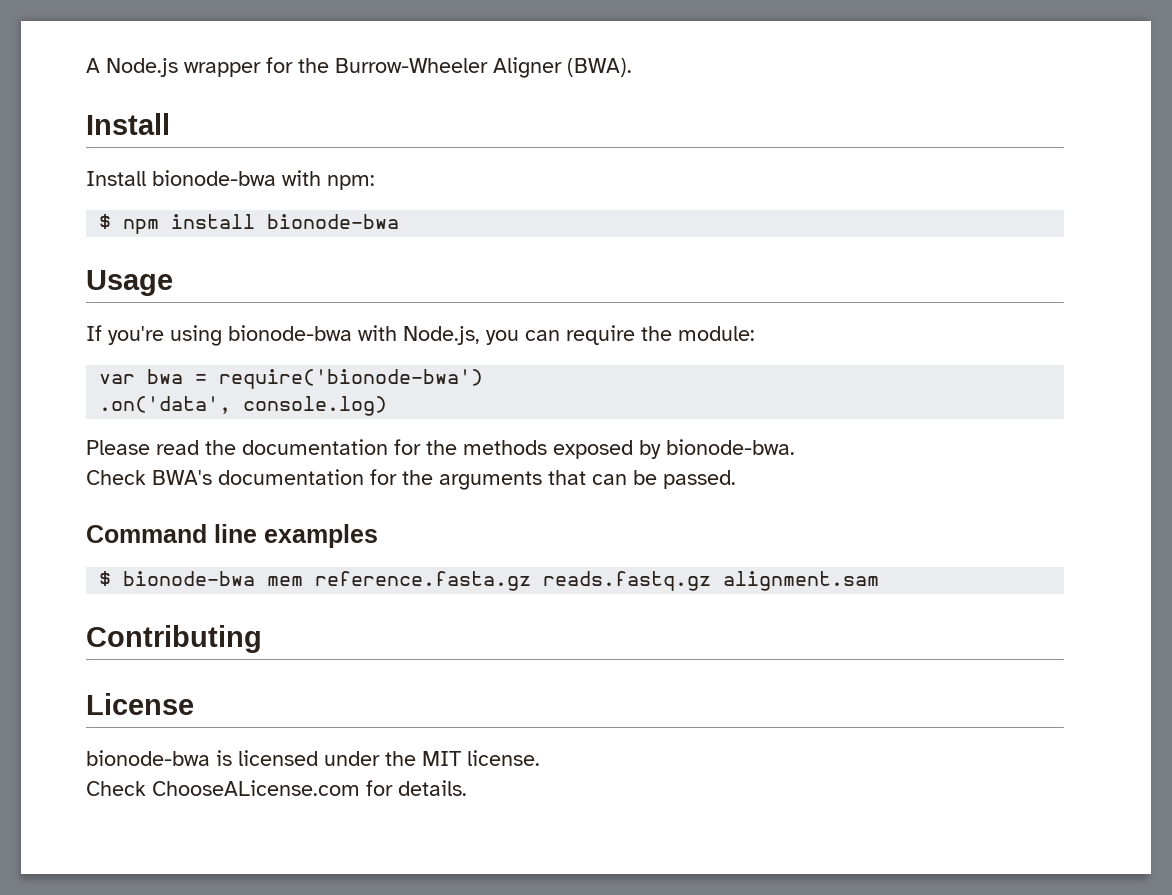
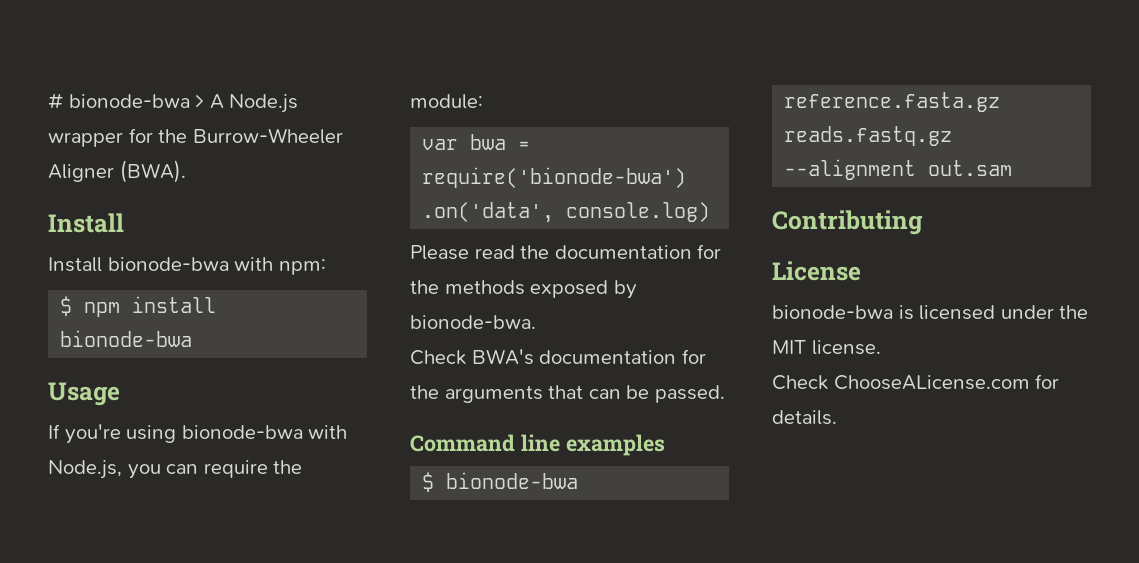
- A Node.js wrapper for the Burrow-Wheeler Aligner (BWA).
+ # bionode-bwa > A Node.js wrapper for the Burrow-Wheeler Aligner (BWA).
- $ bionode-bwa mem reference.fasta.gz reads.fastq.gz alignment.sam
+ $ bionode-bwa reference.fasta.gz reads.fastq.gz --alignment out.sam

